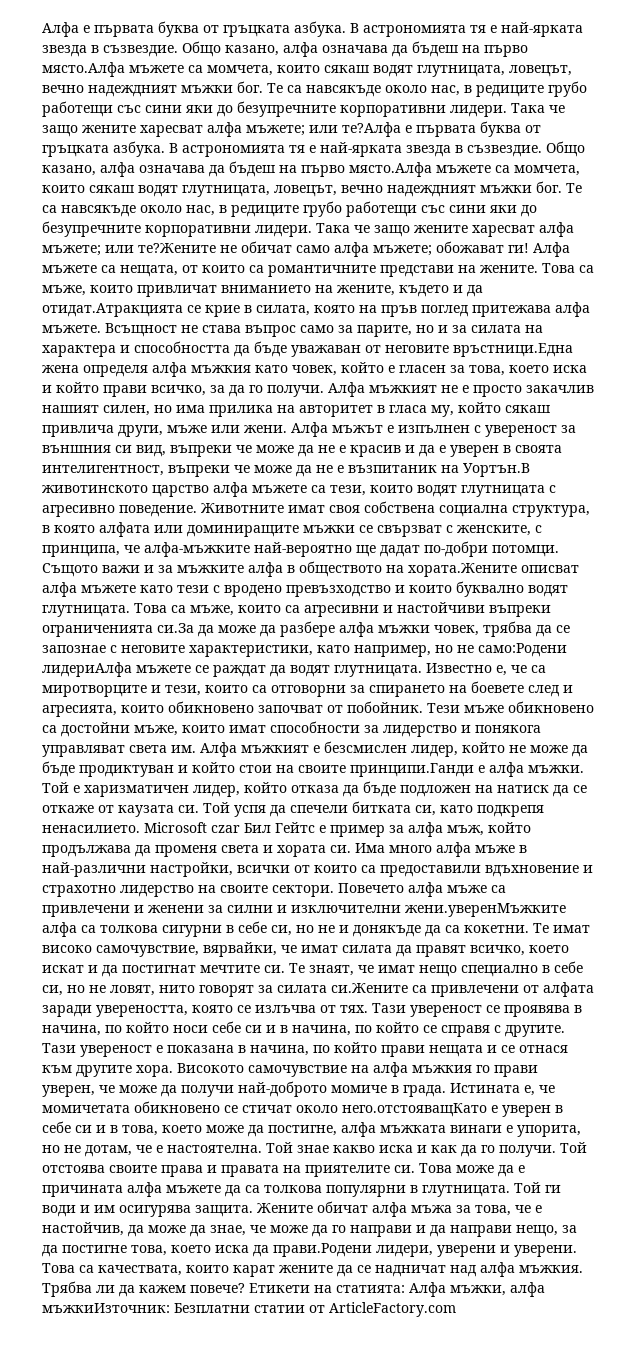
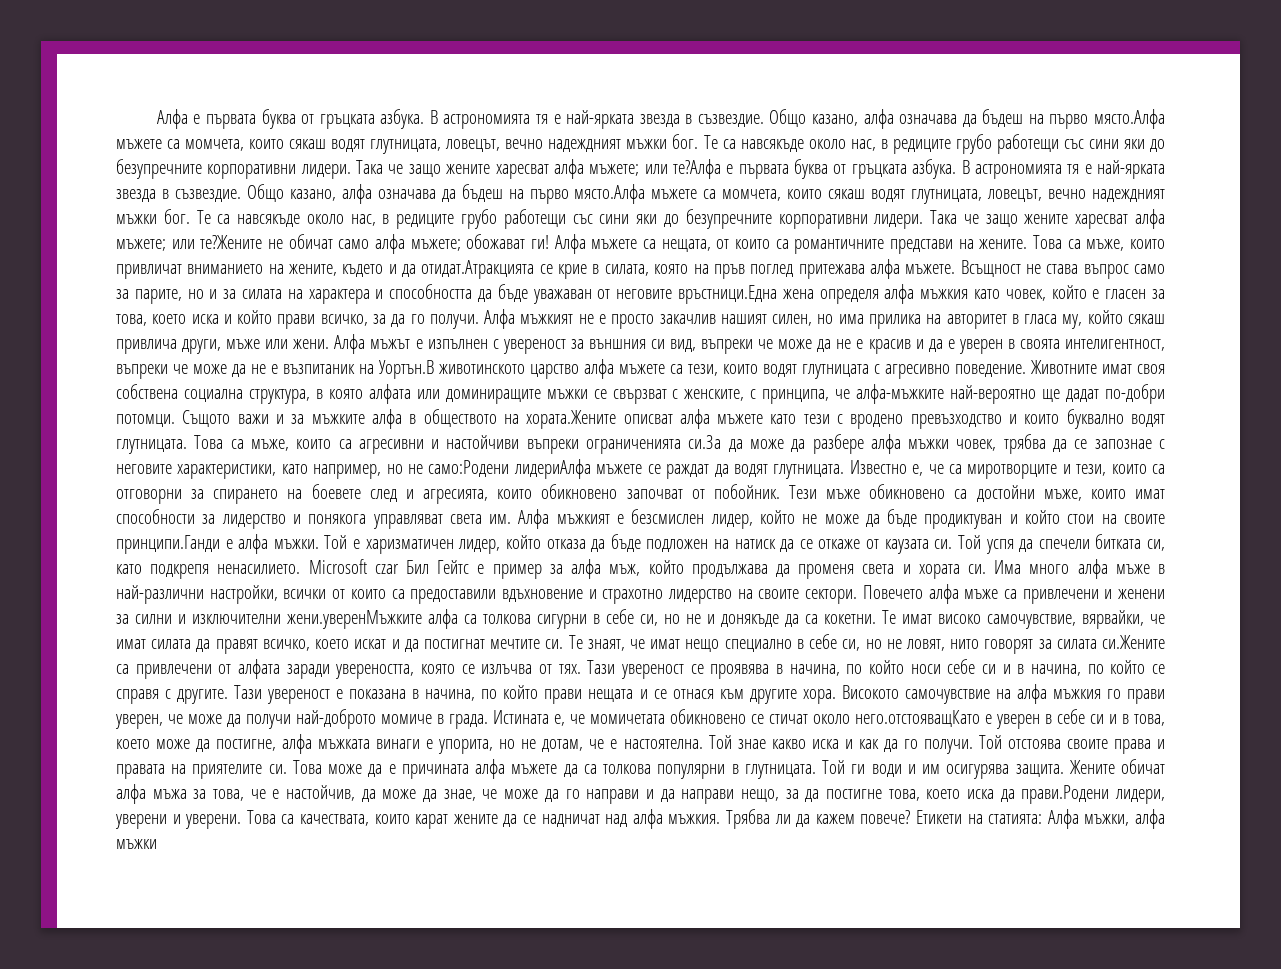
- Етикети на статията: Алфа мъжки, алфа мъжкиИзточник: Безплатни статии от ArticleFactory.com
+ Етикети на статията: Алфа мъжки, алфа мъжки

